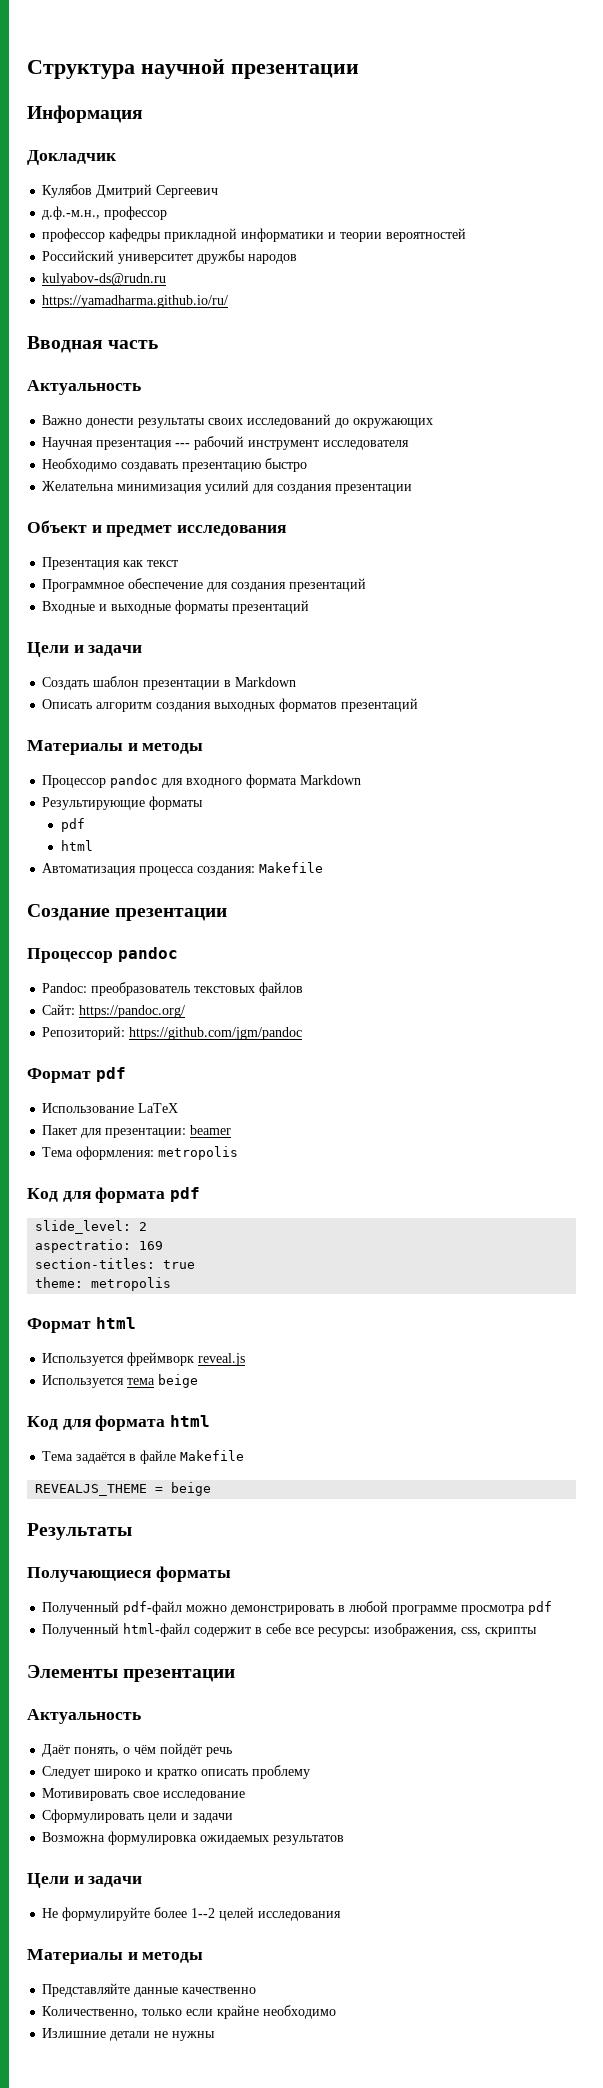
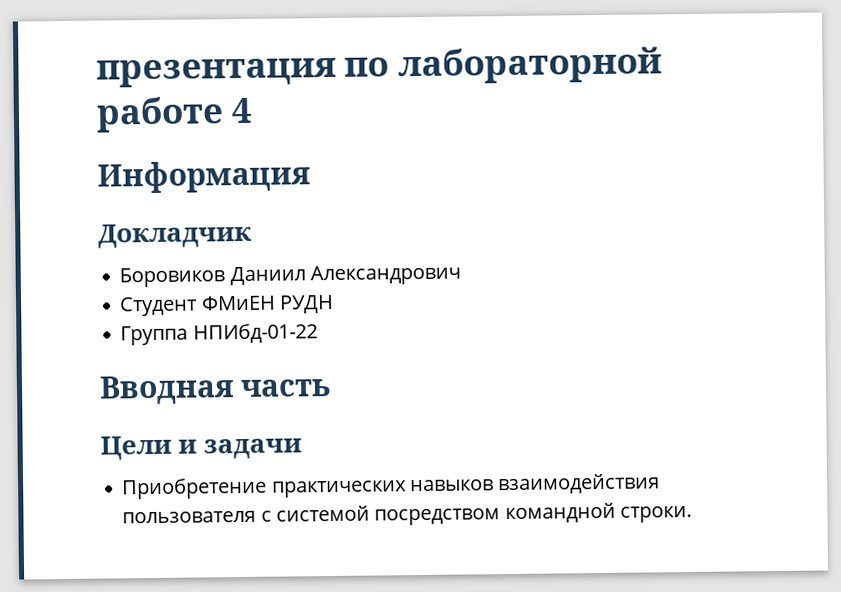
- Структура научной презентации
+ презентация по лабораторной работе 4
  Информация
  Докладчик
- Кулябов Дмитрий Сергеевич
- д.ф.-м.н., профессор
- профессор кафедры прикладной информатики и теории вероятностей
- Российский университет дружбы народов
- kulyabov-ds@rudn.ru
- https://yamadharma.github.io/ru/
+ Боровиков Даниил Александрович
+ Студент ФМиЕН РУДН
+ Группа НПИбд-01-22
  Вводная часть
- Актуальность
- Важно донести результаты своих исследований до окружающих
- Научная презентация --- рабочий инструмент исследователя
- Необходимо создавать презентацию быстро
- Желательна минимизация усилий для создания презентации
- Объект и предмет исследования
- Презентация как текст
- Программное обеспечение для создания презентаций
- Входные и выходные форматы презентаций
  Цели и задачи
- Создать шаблон презентации в Markdown
- Описать алгоритм создания выходных форматов презентаций
- Материалы и методы
- Процессор pandoc для входного формата Markdown
- Результирующие форматы
- pdf
- html
- Автоматизация процесса создания: Makefile
- Создание презентации
- Процессор pandoc
- Pandoc: преобразователь текстовых файлов
- Сайт: https://pandoc.org/
- Репозиторий: https://github.com/jgm/pandoc
- Формат pdf
- Использование LaTeX
- Пакет для презентации: beamer
- Тема оформления: metropolis
- Код для формата pdf
- slide_level: 2
- aspectratio: 169
- section-titles: true
- theme: metropolis
- Формат html
- Используется фреймворк reveal.js
- Используется тема beige
- Код для формата html
- Тема задаётся в файле Makefile
- REVEALJS_THEME = beige
- Результаты
- Получающиеся форматы
- Полученный pdf-файл можно демонстрировать в любой программе просмотра pdf
- Полученный html-файл содержит в себе все ресурсы: изображения, css, скрипты
- Элементы презентации
- Актуальность
- Даёт понять, о чём пойдёт речь
- Следует широко и кратко описать проблему
- Мотивировать свое исследование
- Сформулировать цели и задачи
- Возможна формулировка ожидаемых результатов
- Цели и задачи
- Не формулируйте более 1--2 целей исследования
- Материалы и методы
- Представляйте данные качественно
- Количественно, только если крайне необходимо
- Излишние детали не нужны
+ Приобретение практических навыков взаимодействия пользователя с системой посредством командной строки.

